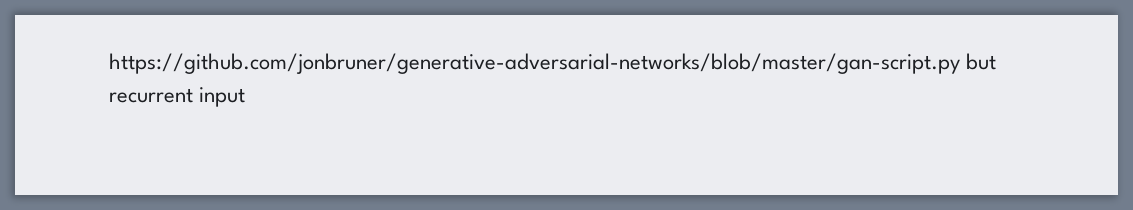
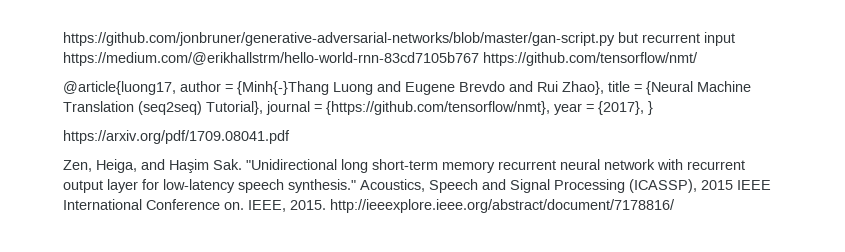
- https://github.com/jonbruner/generative-adversarial-networks/blob/master/gan-script.py but recurrent input
+ https://github.com/jonbruner/generative-adversarial-networks/blob/master/gan-script.py but recurrent input https://medium.com/@erikhallstrm/hello-world-rnn-83cd7105b767 https://github.com/tensorflow/nmt/
+ @article{luong17, author = {Minh{-}Thang Luong and Eugene Brevdo and Rui Zhao}, title = {Neural Machine Translation (seq2seq) Tutorial}, journal = {https://github.com/tensorflow/nmt}, year = {2017}, }
+ https://arxiv.org/pdf/1709.08041.pdf
+ Zen, Heiga, and Haşim Sak. "Unidirectional long short-term memory recurrent neural network with recurrent output layer for low-latency speech synthesis." Acoustics, Speech and Signal Processing (ICASSP), 2015 IEEE International Conference on. IEEE, 2015. http://ieeexplore.ieee.org/abstract/document/7178816/

